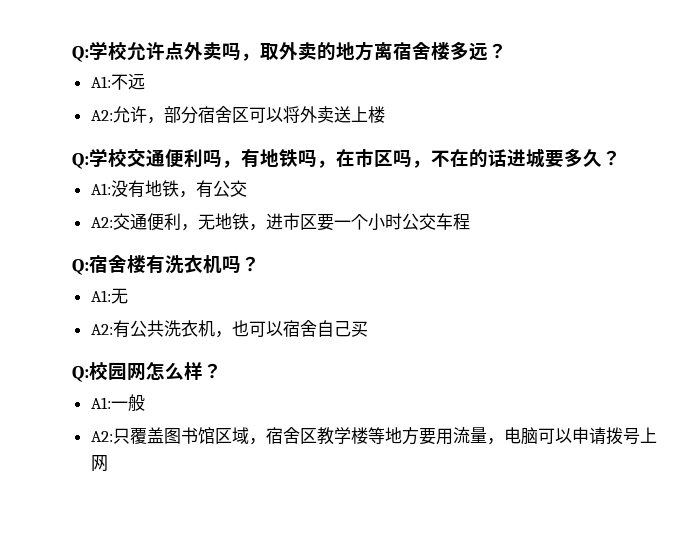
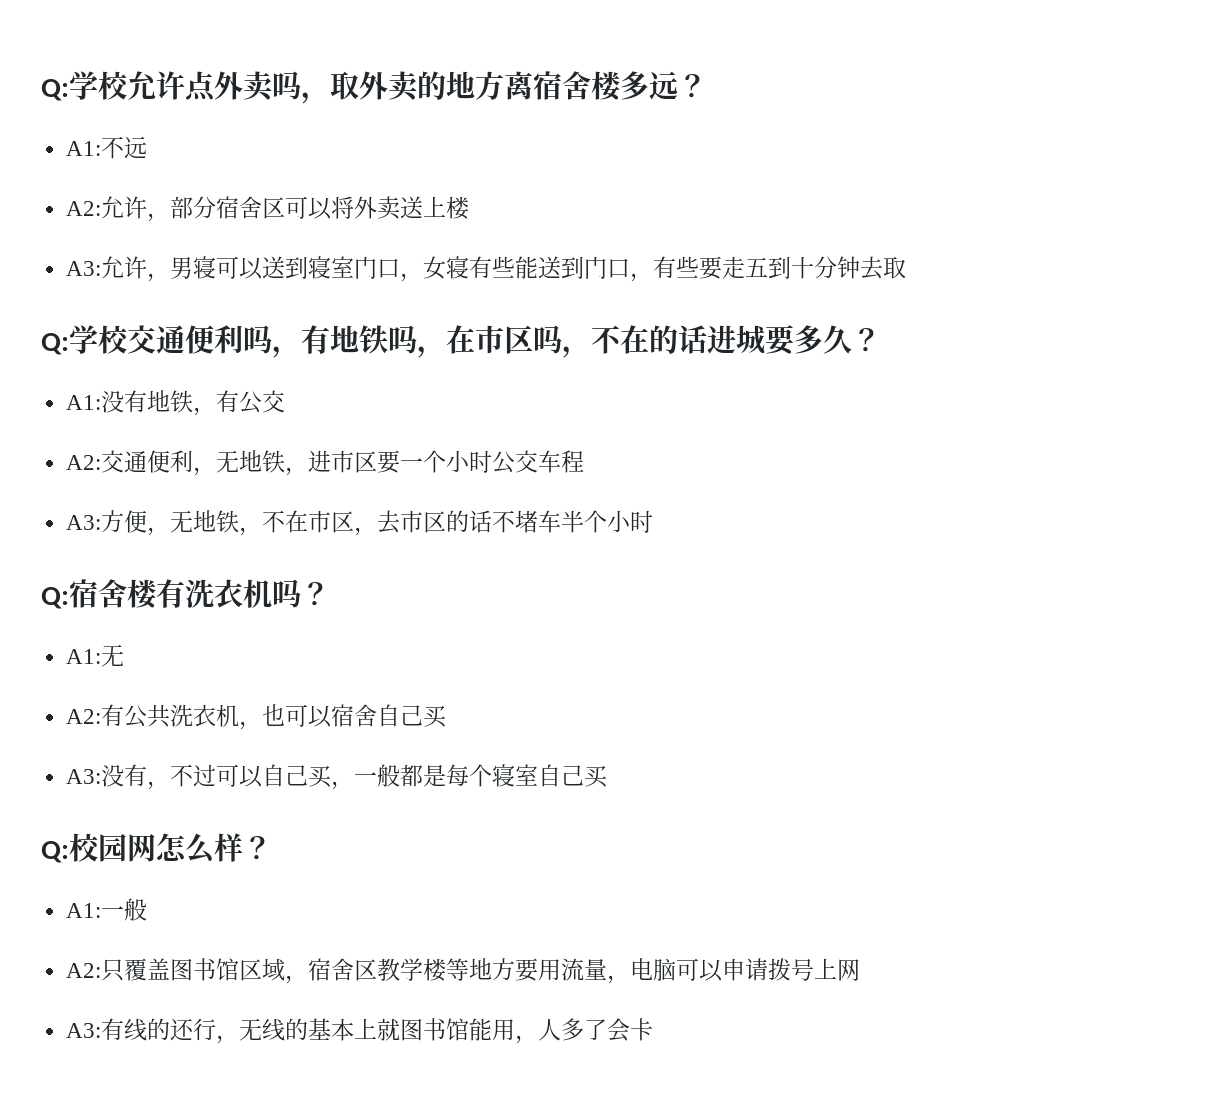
+ A3:允许，男寝可以送到寝室门口，女寝有些能送到门口，有些要走五到十分钟去取
+ A3:方便，无地铁，不在市区，去市区的话不堵车半个小时
+ A3:没有，不过可以自己买，一般都是每个寝室自己买
+ A3:有线的还行，无线的基本上就图书馆能用，人多了会卡

